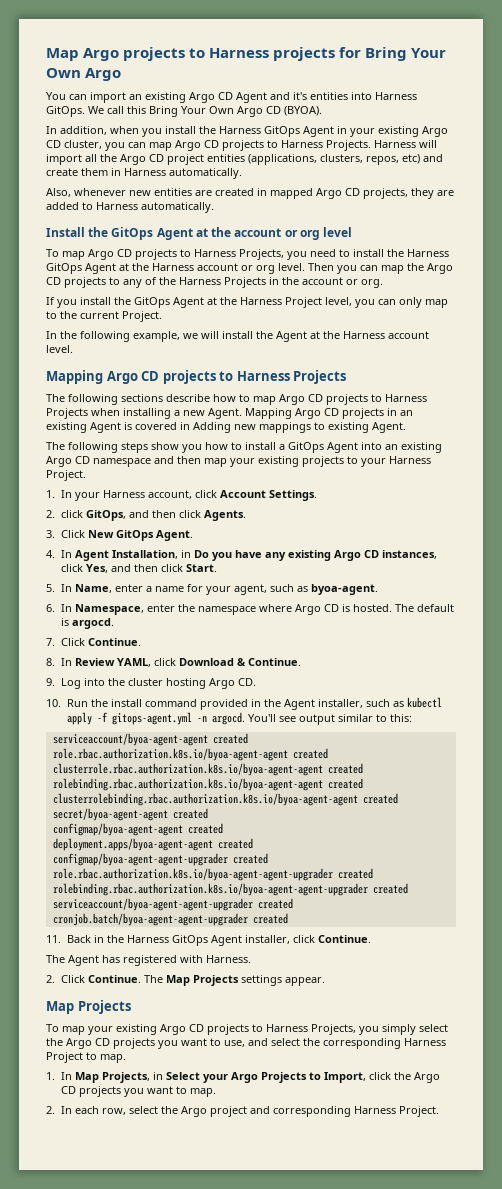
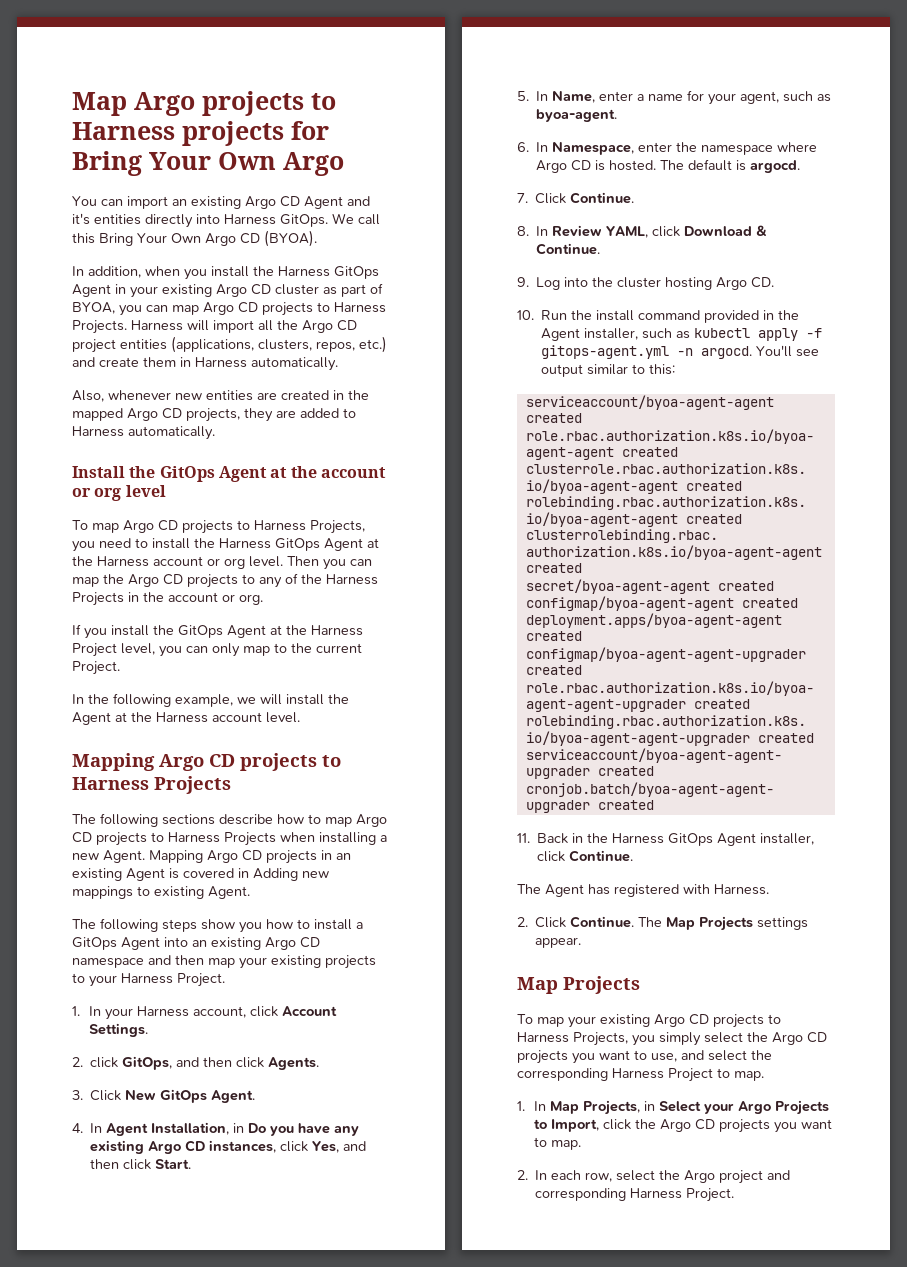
- You can import an existing Argo CD Agent and it's entities into Harness GitOps.
+ You can import an existing Argo CD Agent and it's entities directly into Harness GitOps.
- In addition, when you install the Harness GitOps Agent in your existing Argo CD cluster, you can map Argo CD projects to Harness Projects.
+ In addition, when you install the Harness GitOps Agent in your existing Argo CD cluster as part of BYOA, you can map Argo CD projects to Harness Projects.
- Harness will import all the Argo CD project entities (applications, clusters, repos, etc) and create them in Harness automatically.
+ Harness will import all the Argo CD project entities (applications, clusters, repos, etc.) and create them in Harness automatically.
- Also, whenever new entities are created in mapped Argo CD projects, they are added to Harness automatically.
+ Also, whenever new entities are created in the mapped Argo CD projects, they are added to Harness automatically.

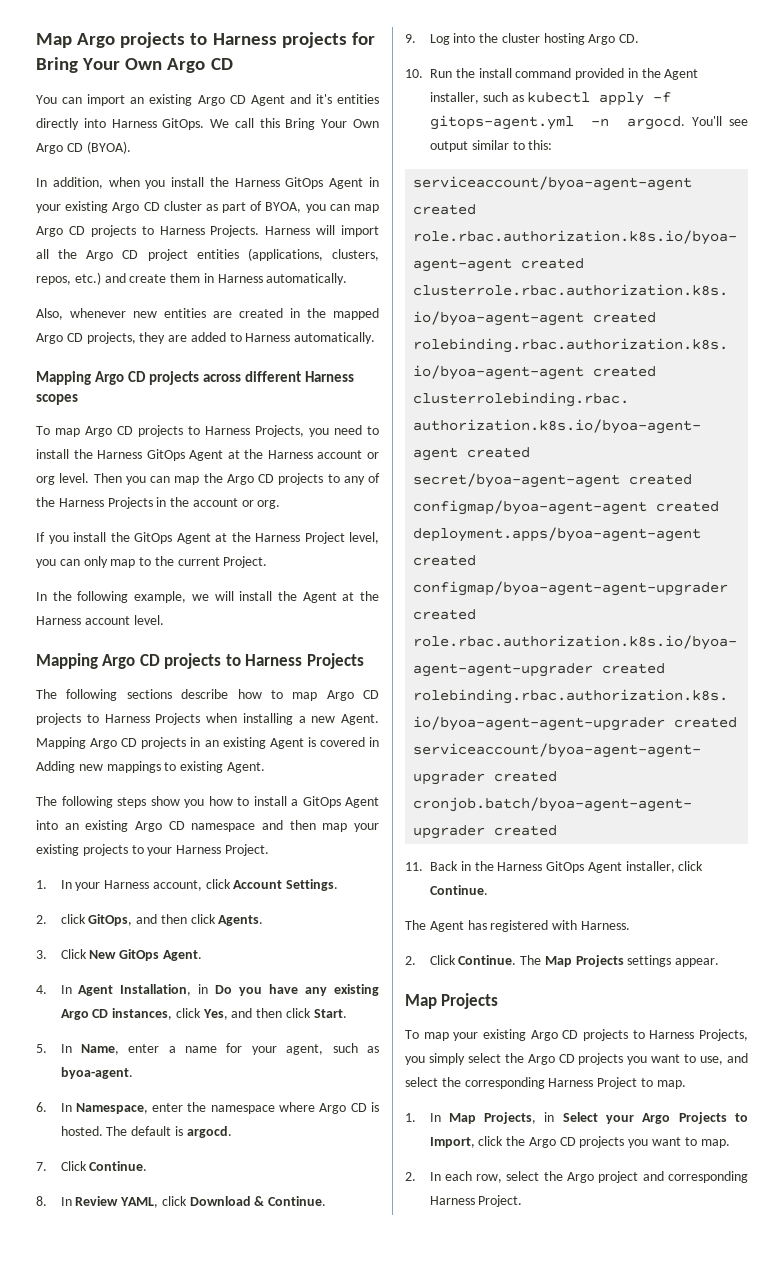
- Map Argo projects to Harness projects for Bring Your Own Argo
+ Map Argo projects to Harness projects for Bring Your Own Argo CD
- Install the GitOps Agent at the account or org level
+ Mapping Argo CD projects across different Harness scopes

